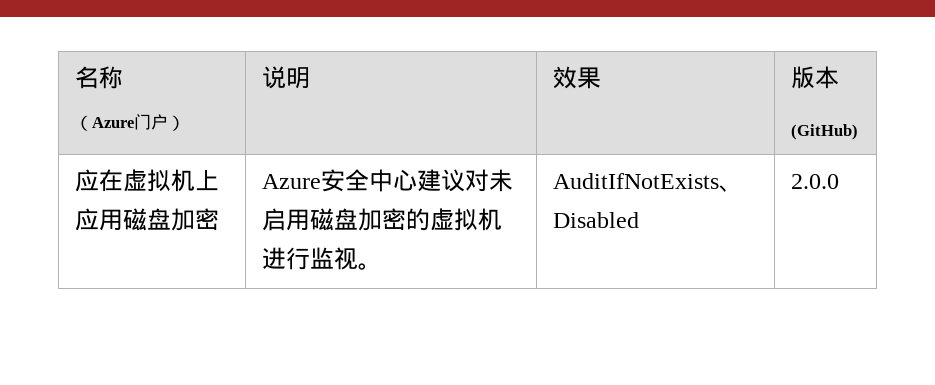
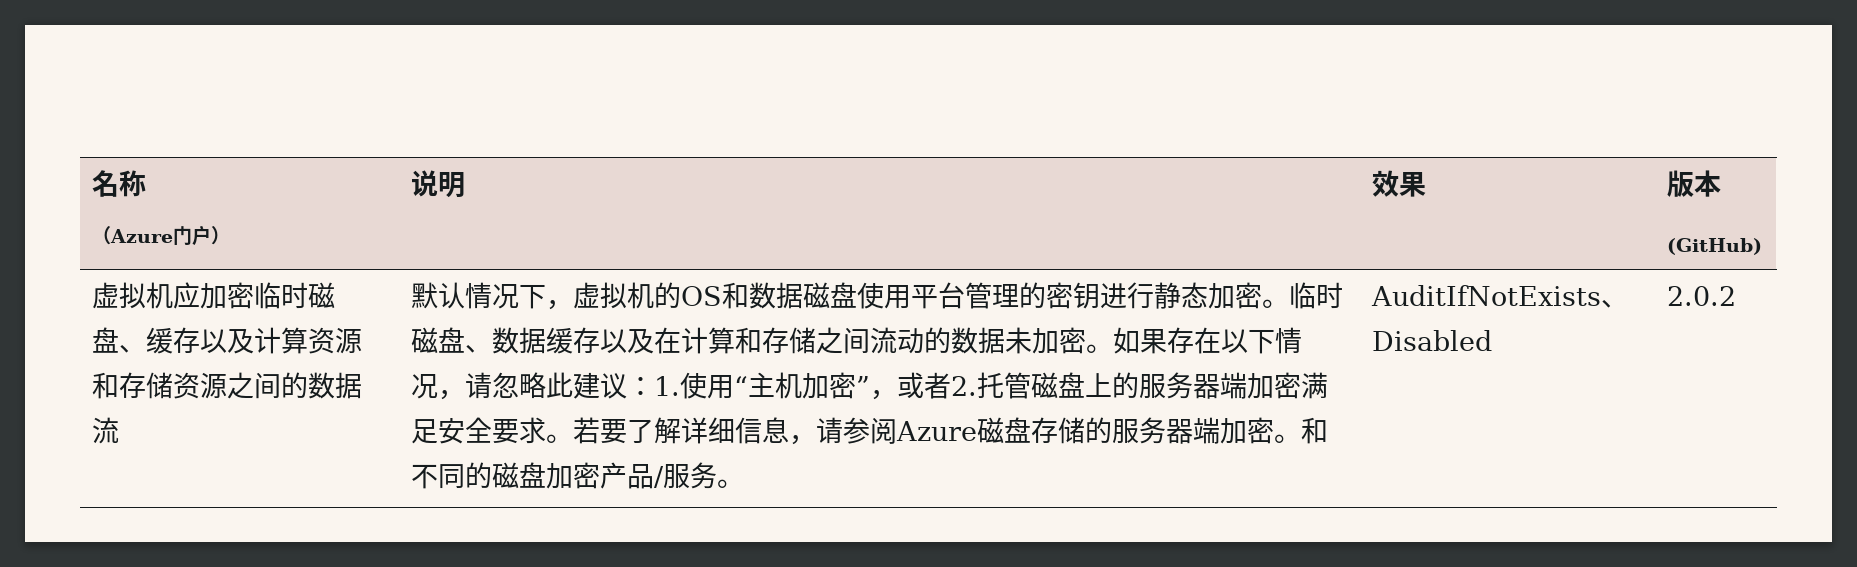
- 应在虚拟机上应用磁盘加密 | Azure安全中心建议对未启用磁盘加密的虚拟机进行监视。
+ 虚拟机应加密临时磁盘、缓存以及计算资源和存储资源之间的数据流 | 默认情况下，虚拟机的OS和数据磁盘使用平台管理的密钥进行静态加密。临时磁盘、数据缓存以及在计算和存储之间流动的数据未加密。如果存在以下情况，请忽略此建议：1.使用“主机加密”，或者2.托管磁盘上的服务器端加密满足安全要求。若要了解详细信息，请参阅Azure磁盘存储的服务器端加密。和不同的磁盘加密产品/服务。
- 2.0.0
+ 2.0.2

